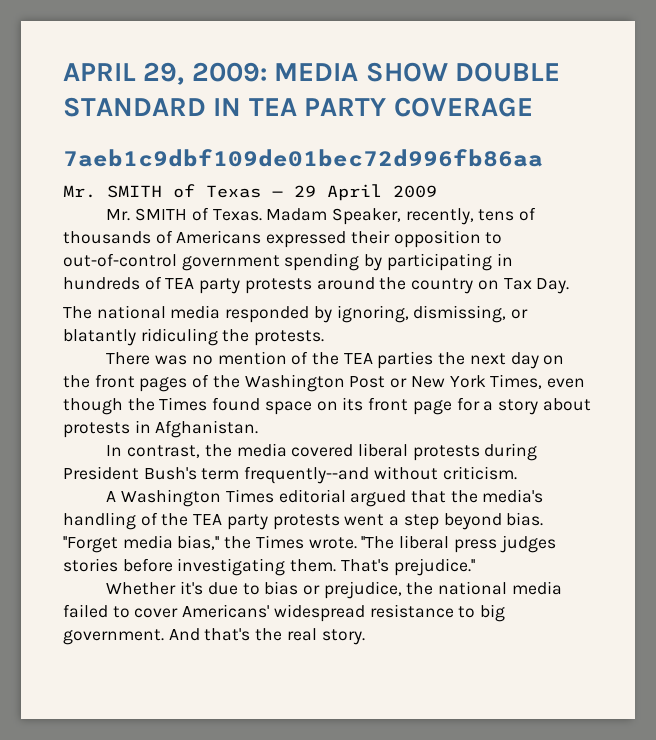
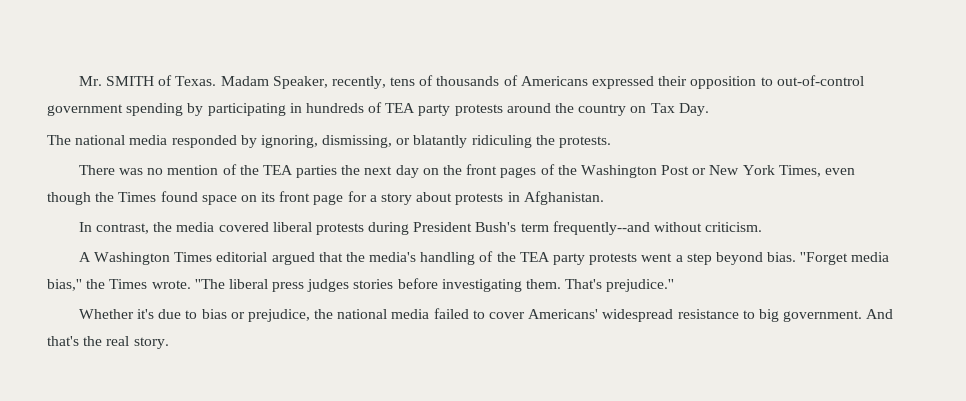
- APRIL 29, 2009: MEDIA SHOW DOUBLE STANDARD IN TEA PARTY COVERAGE
- 7aeb1c9dbf109de01bec72d996fb86aa
- Mr. SMITH of Texas — 29 April 2009

